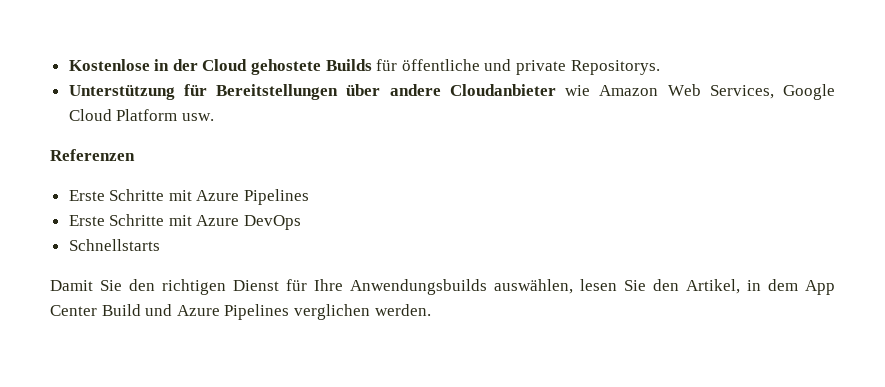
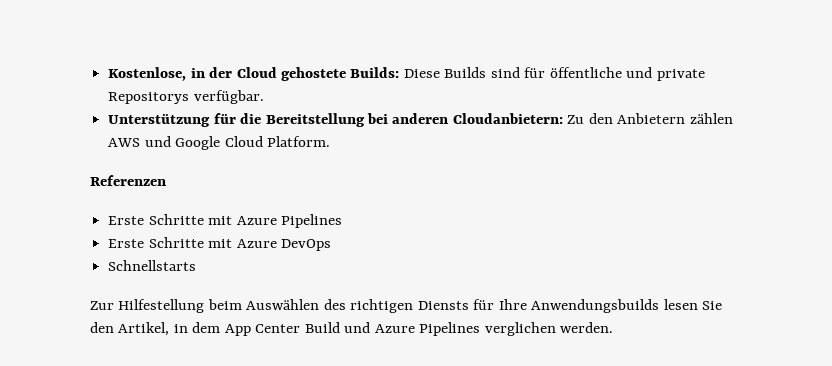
- Kostenlose in der Cloud gehostete Builds für öffentliche und private Repositorys.
+ Kostenlose, in der Cloud gehostete Builds: Diese Builds sind für öffentliche und private Repositorys verfügbar.
- Unterstützung für Bereitstellungen über andere Cloudanbieter wie Amazon Web Services, Google Cloud Platform usw.
+ Unterstützung für die Bereitstellung bei anderen Cloudanbietern: Zu den Anbietern zählen AWS und Google Cloud Platform.
- Damit Sie den richtigen Dienst für Ihre Anwendungsbuilds auswählen, lesen Sie den Artikel, in dem App Center Build und Azure Pipelines verglichen werden.
+ Zur Hilfestellung beim Auswählen des richtigen Diensts für Ihre Anwendungsbuilds lesen Sie den Artikel, in dem App Center Build und Azure Pipelines verglichen werden.

